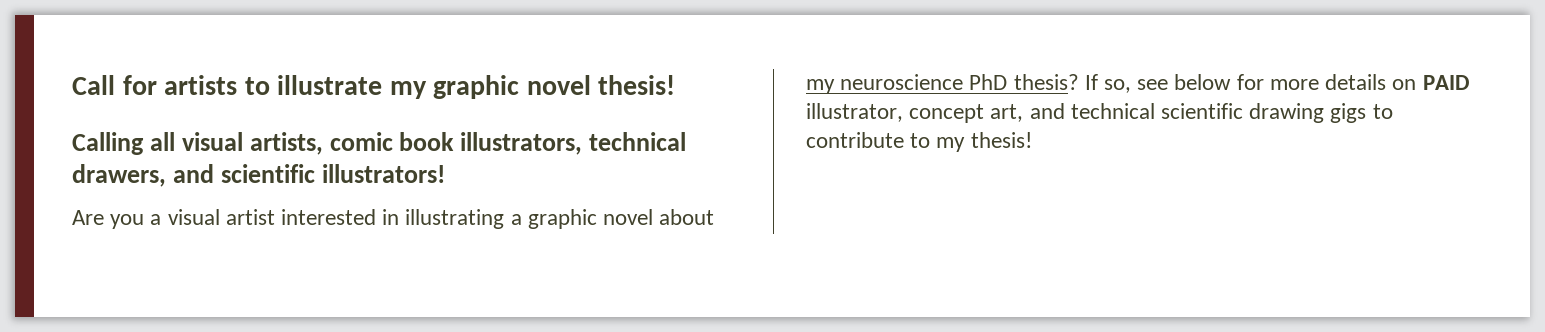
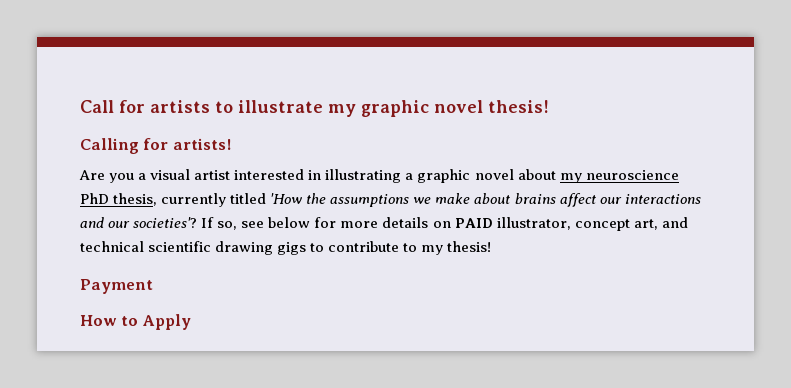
- Calling all visual artists, comic book illustrators, technical drawers, and scientific illustrators!
+ Calling for artists!
- Are you a visual artist interested in illustrating a graphic novel about my neuroscience PhD thesis?
+ Are you a visual artist interested in illustrating a graphic novel about my neuroscience PhD thesis, currently titled 'How the assumptions we make about brains affect our interactions and our societies'?
+ Payment
+ How to Apply

